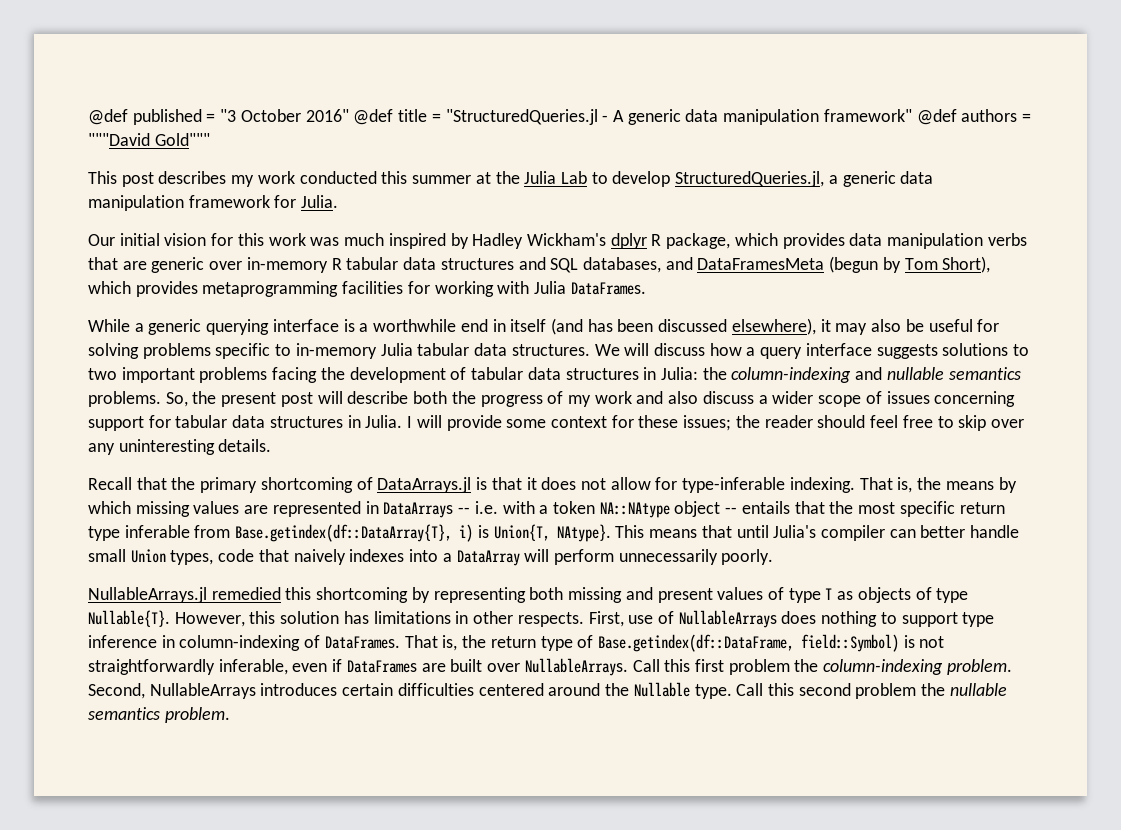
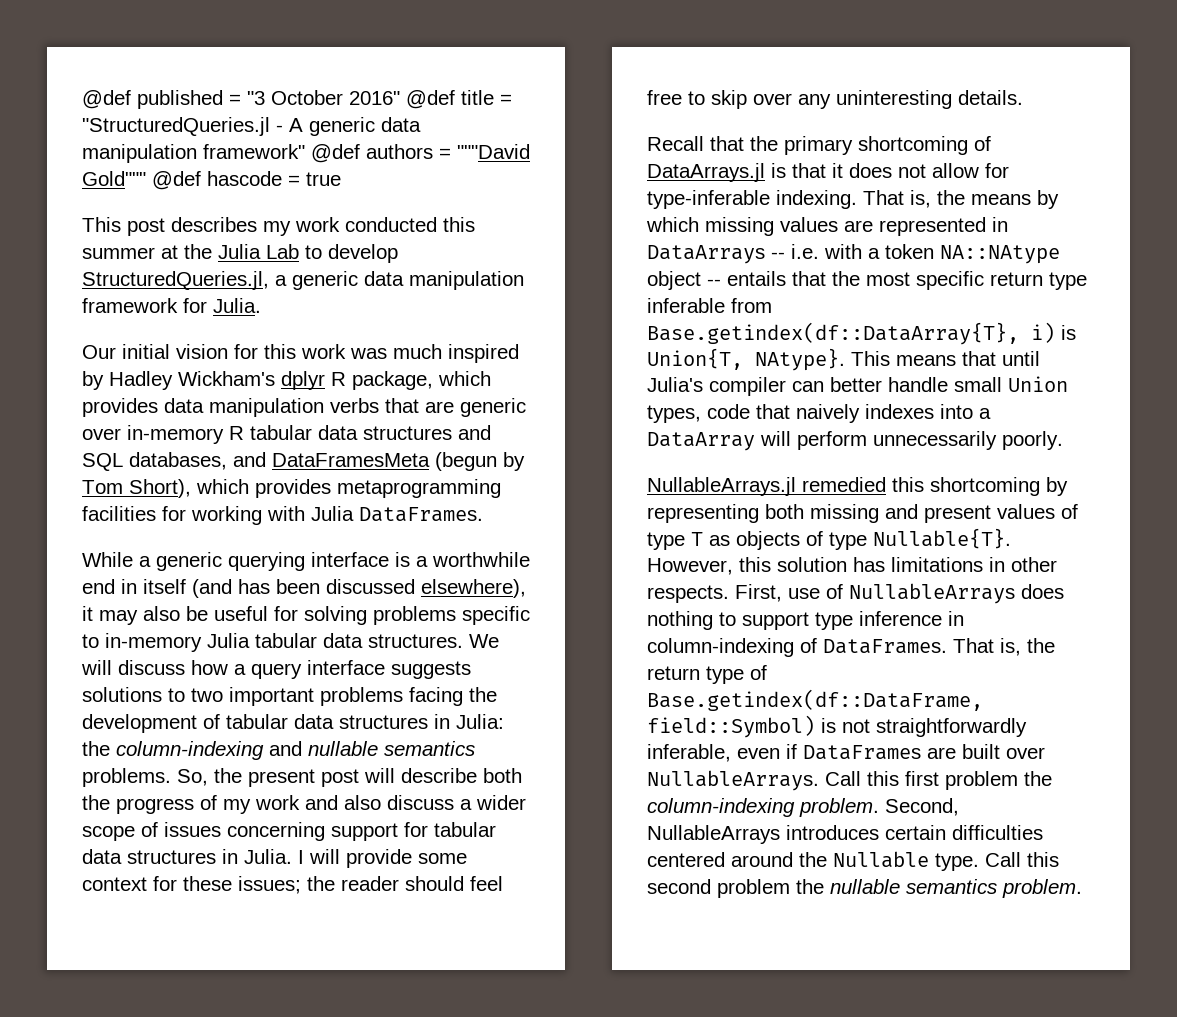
- @def published = "3 October 2016" @def title = "StructuredQueries.jl - A generic data manipulation framework" @def authors = """David Gold"""
+ @def published = "3 October 2016" @def title = "StructuredQueries.jl - A generic data manipulation framework" @def authors = """David Gold""" @def hascode = true

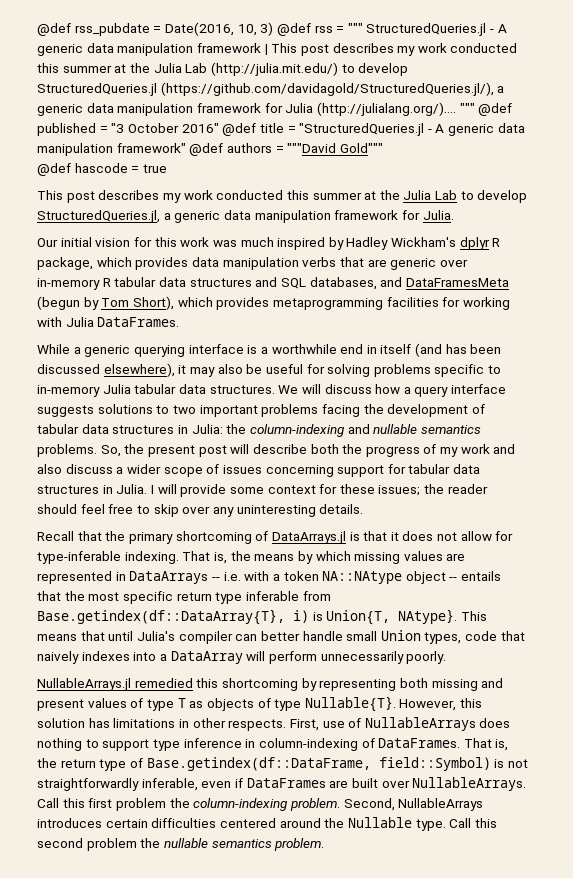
- @def published = "3 October 2016" @def title = "StructuredQueries.jl - A generic data manipulation framework" @def authors = """David Gold""" @def hascode = true
+ @def rss_pubdate = Date(2016, 10, 3) @def rss = """ StructuredQueries.jl - A generic data manipulation framework | This post describes my work conducted this summer at the Julia Lab (http://julia.mit.edu/) to develop StructuredQueries.jl (https://github.com/davidagold/StructuredQueries.jl/), a generic data manipulation framework for Julia (http://julialang.org/).... """ @def published = "3 October 2016" @def title = "StructuredQueries.jl - A generic data manipulation framework" @def authors = """David Gold"""
+ @def hascode = true

